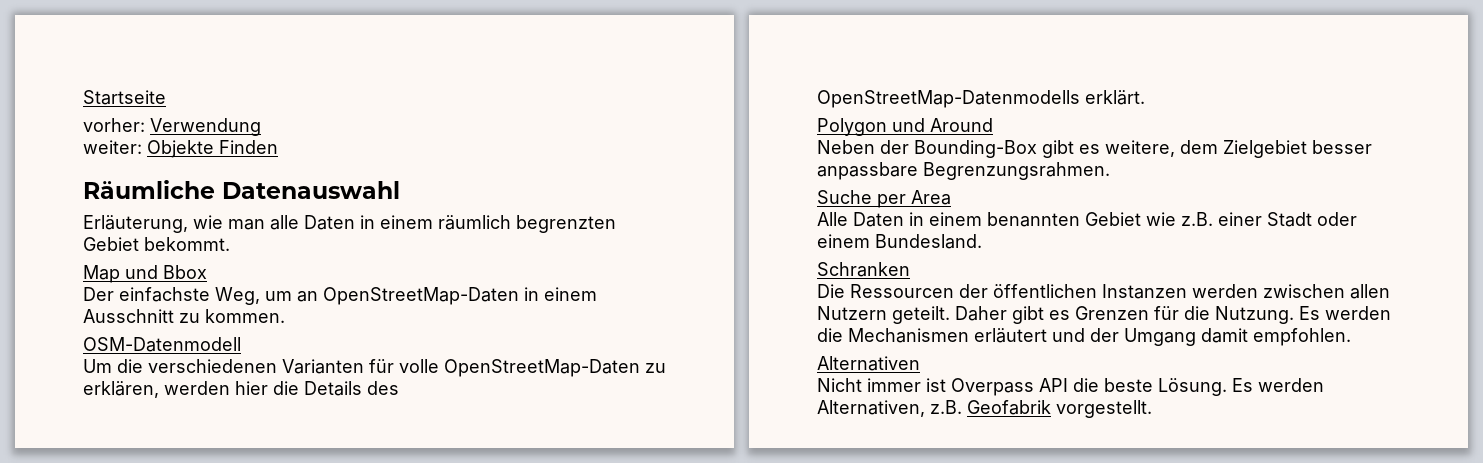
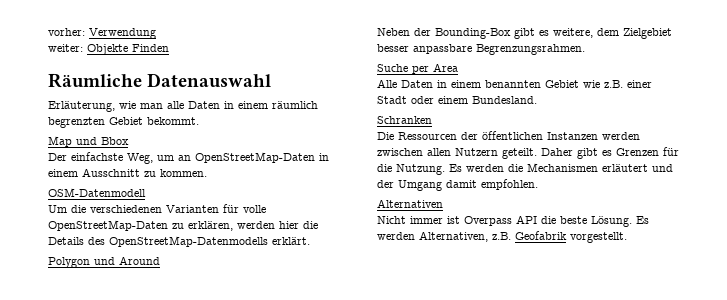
- Startseite

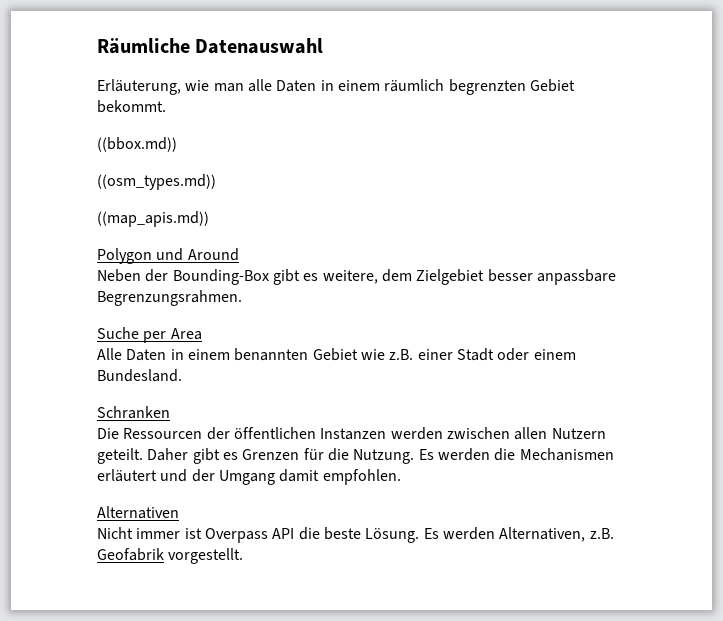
- vorher: Verwendung
- weiter: Objekte Finden
- Map und Bbox
- Der einfachste Weg, um an OpenStreetMap-Daten in einem Ausschnitt zu kommen.
- OSM-Datenmodell
- Um die verschiedenen Varianten für volle OpenStreetMap-Daten zu erklären, werden hier die Details des OpenStreetMap-Datenmodells erklärt.
+ ((bbox.md))
+ ((osm_types.md))
+ ((map_apis.md))

